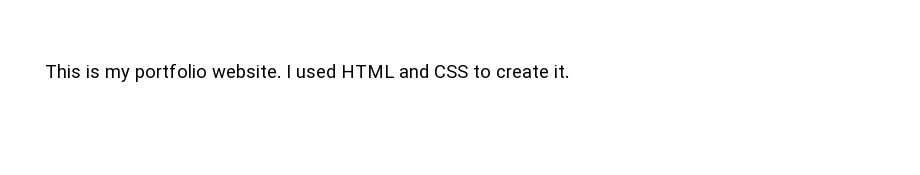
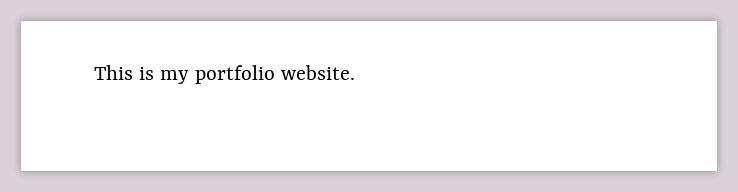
- I used HTML and CSS to create it.

